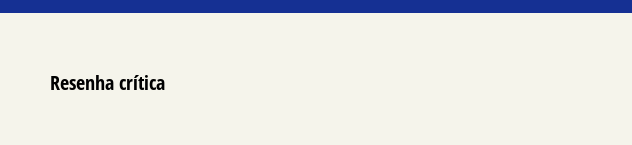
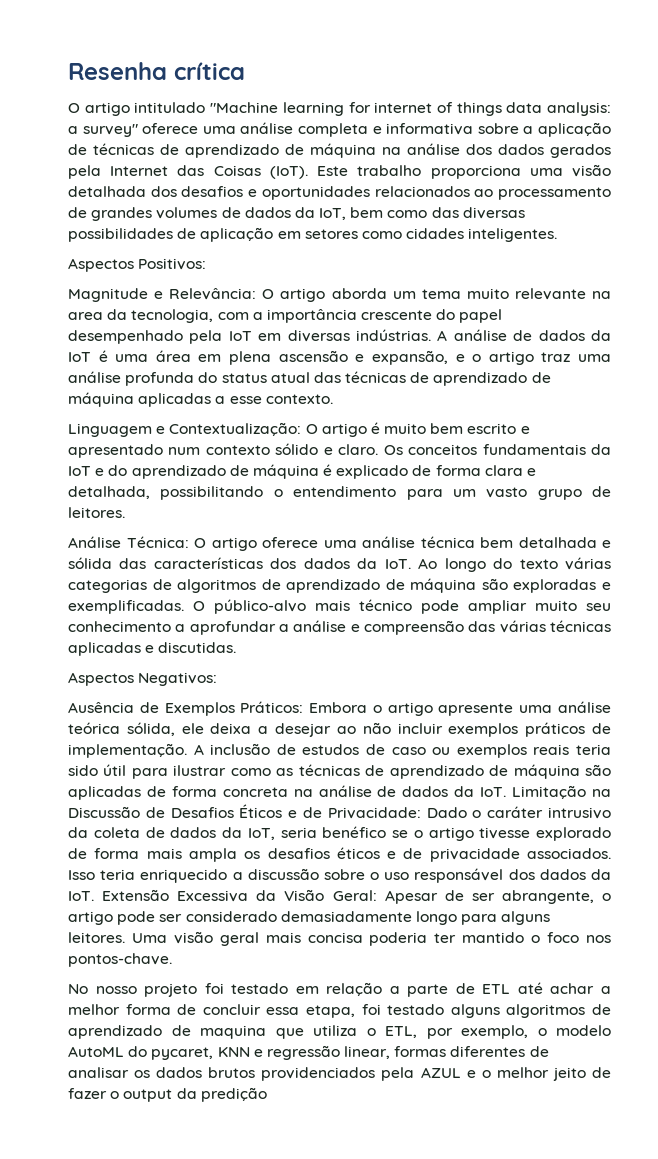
+ O artigo intitulado "Machine learning for internet of things data analysis: a survey" oferece uma análise completa e informativa sobre a aplicação de técnicas de aprendizado de máquina na análise dos dados gerados pela Internet das Coisas (IoT). Este trabalho proporciona uma visão detalhada dos desafios e oportunidades relacionados ao processamento de grandes volumes de dados da IoT, bem como das diversas possibilidades de aplicação em setores como cidades inteligentes.
+ Aspectos Positivos:
+ Magnitude e Relevância: O artigo aborda um tema muito relevante na area da tecnologia, com a importância crescente do papel desempenhado pela IoT em diversas indústrias. A análise de dados da IoT é uma área em plena ascensão e expansão, e o artigo traz uma análise profunda do status atual das técnicas de aprendizado de máquina aplicadas a esse contexto.
+ Linguagem e Contextualização: O artigo é muito bem escrito e apresentado num contexto sólido e claro. Os conceitos fundamentais da IoT e do aprendizado de máquina é explicado de forma clara e detalhada, possibilitando o entendimento para um vasto grupo de leitores.
+ Análise Técnica: O artigo oferece uma análise técnica bem detalhada e sólida das características dos dados da IoT. Ao longo do texto várias categorias de algoritmos de aprendizado de máquina são exploradas e exemplificadas. O público-alvo mais técnico pode ampliar muito seu conhecimento a aprofundar a análise e compreensão das várias técnicas aplicadas e discutidas.
+ Aspectos Negativos:
+ Ausência de Exemplos Práticos: Embora o artigo apresente uma análise teórica sólida, ele deixa a desejar ao não incluir exemplos práticos de implementação. A inclusão de estudos de caso ou exemplos reais teria sido útil para ilustrar como as técnicas de aprendizado de máquina são aplicadas de forma concreta na análise de dados da IoT. Limitação na Discussão de Desafios Éticos e de Privacidade: Dado o caráter intrusivo da coleta de dados da IoT, seria benéfico se o artigo tivesse explorado de forma mais ampla os desafios éticos e de privacidade associados. Isso teria enriquecido a discussão sobre o uso responsável dos dados da IoT. Extensão Excessiva da Visão Geral: Apesar de ser abrangente, o artigo pode ser considerado demasiadamente longo para alguns leitores. Uma visão geral mais concisa poderia ter mantido o foco nos pontos-chave.
+ No nosso projeto foi testado em relação a parte de ETL até achar a melhor forma de concluir essa etapa, foi testado alguns algoritmos de aprendizado de maquina que utiliza o ETL, por exemplo, o modelo AutoML do pycaret, KNN e regressão linear, formas diferentes de analisar os dados brutos providenciados pela AZUL e o melhor jeito de fazer o output da predição

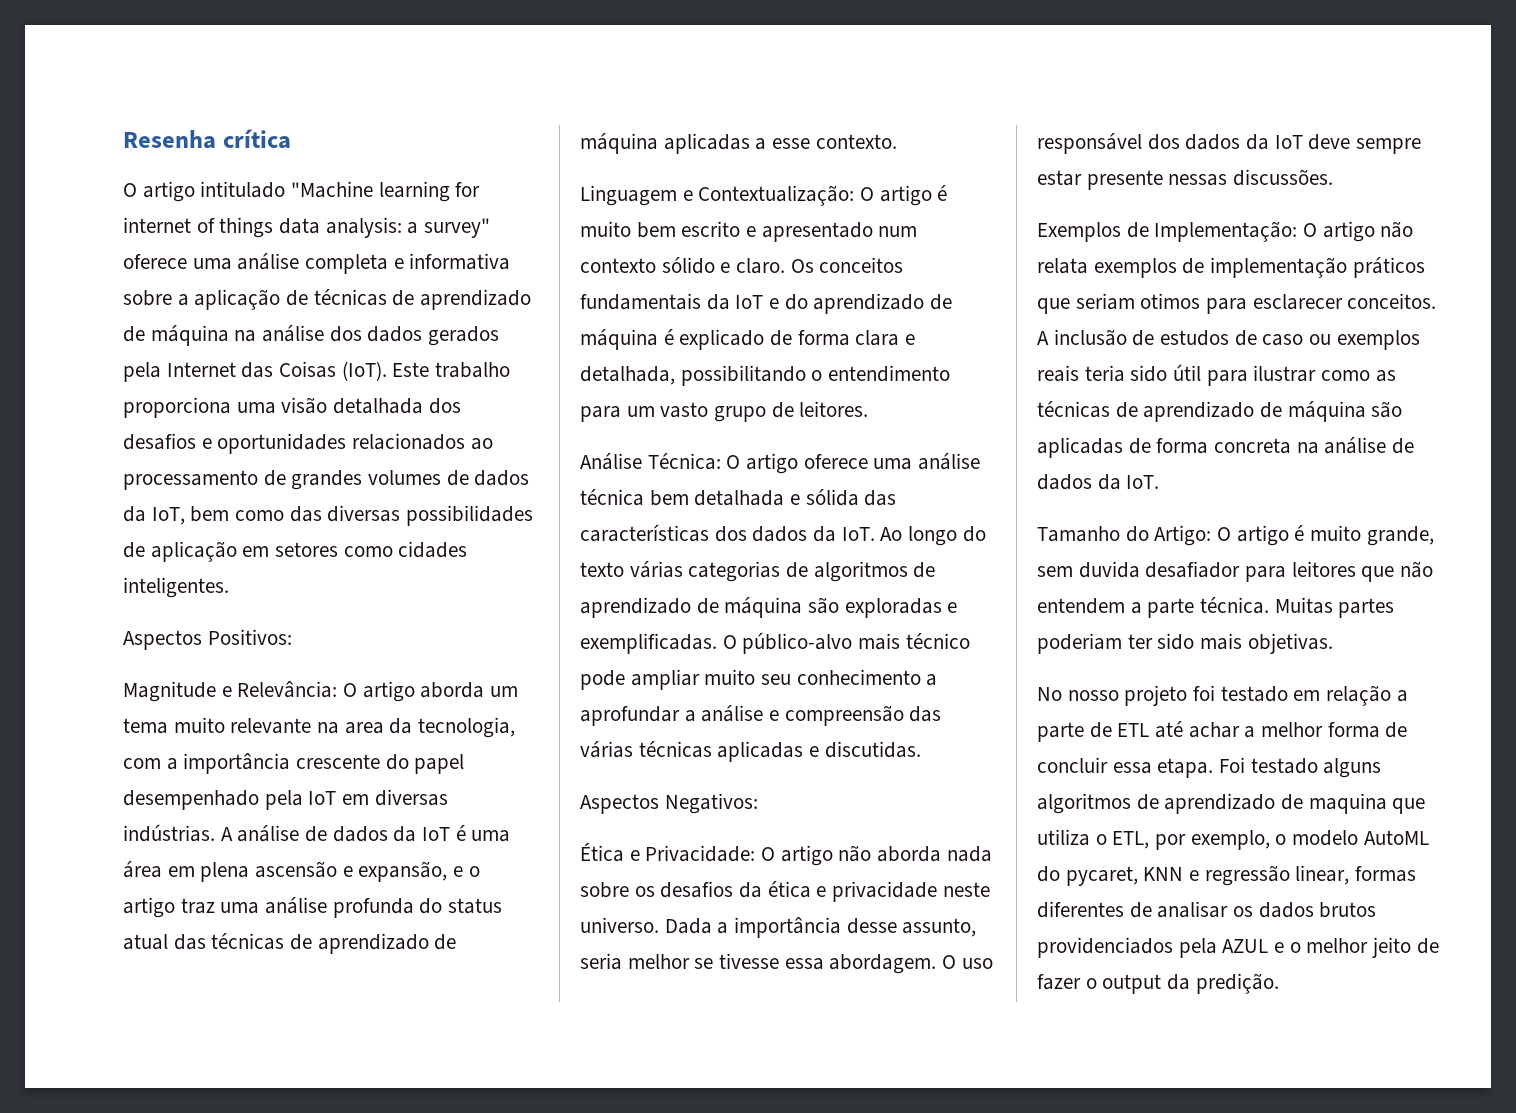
- Ausência de Exemplos Práticos: Embora o artigo apresente uma análise teórica sólida, ele deixa a desejar ao não incluir exemplos práticos de implementação.
+ Ética e Privacidade: O artigo não aborda nada sobre os desafios da ética e privacidade neste universo. Dada a importância desse assunto, seria melhor se tivesse essa abordagem. O uso responsável dos dados da IoT deve sempre estar presente nessas discussões.
+ Exemplos de Implementação: O artigo não relata exemplos de implementação práticos que seriam otimos para esclarecer conceitos.
- A inclusão de estudos de caso ou exemplos reais teria sido útil para ilustrar como as técnicas de aprendizado de máquina são aplicadas de forma concreta na análise de dados da IoT. Limitação na Discussão de Desafios Éticos e de Privacidade: Dado o caráter intrusivo da coleta de dados da IoT, seria benéfico se o artigo tivesse explorado de forma mais ampla os desafios éticos e de privacidade associados. Isso teria enriquecido a discussão sobre o uso responsável dos dados da IoT. Extensão Excessiva da Visão Geral: Apesar de ser abrangente, o artigo pode ser considerado demasiadamente longo para alguns leitores. Uma visão geral mais concisa poderia ter mantido o foco nos pontos-chave.
+ A inclusão de estudos de caso ou exemplos reais teria sido útil para ilustrar como as técnicas de aprendizado de máquina são aplicadas de forma concreta na análise de dados da IoT.
+ Tamanho do Artigo: O artigo é muito grande, sem duvida desafiador para leitores que não entendem a parte técnica. Muitas partes poderiam ter sido mais objetivas.
- No nosso projeto foi testado em relação a parte de ETL até achar a melhor forma de concluir essa etapa, foi testado alguns algoritmos de aprendizado de maquina que utiliza o ETL, por exemplo, o modelo AutoML do pycaret, KNN e regressão linear, formas diferentes de analisar os dados brutos providenciados pela AZUL e o melhor jeito de fazer o output da predição
+ No nosso projeto foi testado em relação a parte de ETL até achar a melhor forma de concluir essa etapa. Foi testado alguns algoritmos de aprendizado de maquina que utiliza o ETL, por exemplo, o modelo AutoML do pycaret, KNN e regressão linear, formas diferentes de analisar os dados brutos providenciados pela AZUL e o melhor jeito de fazer o output da predição.

